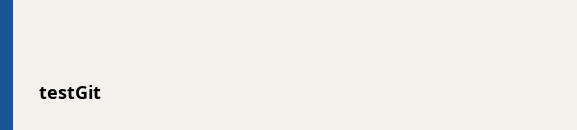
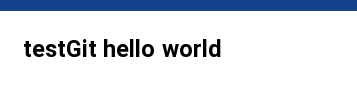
- testGit
+ testGit hello world

